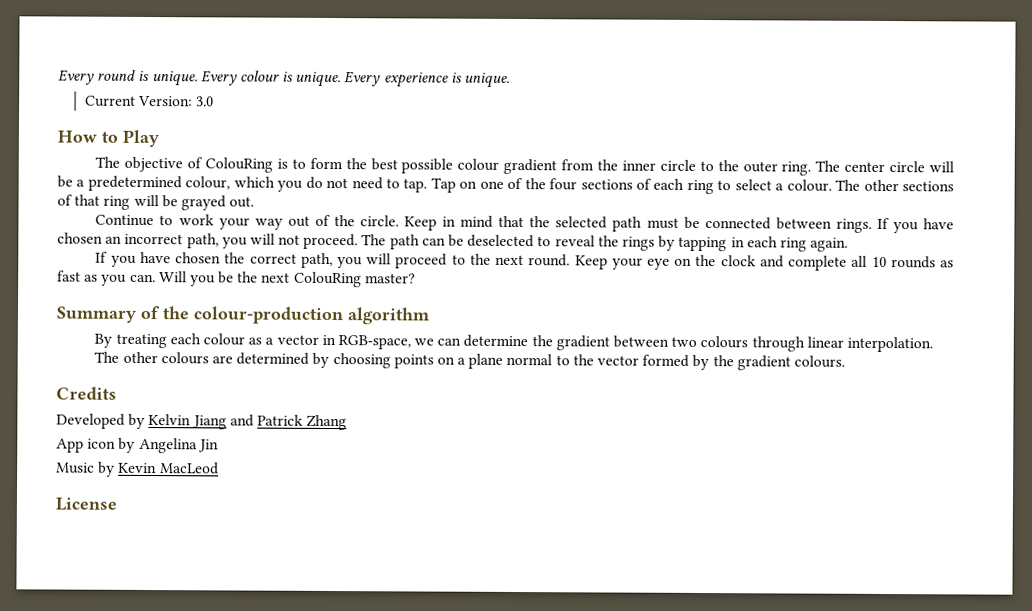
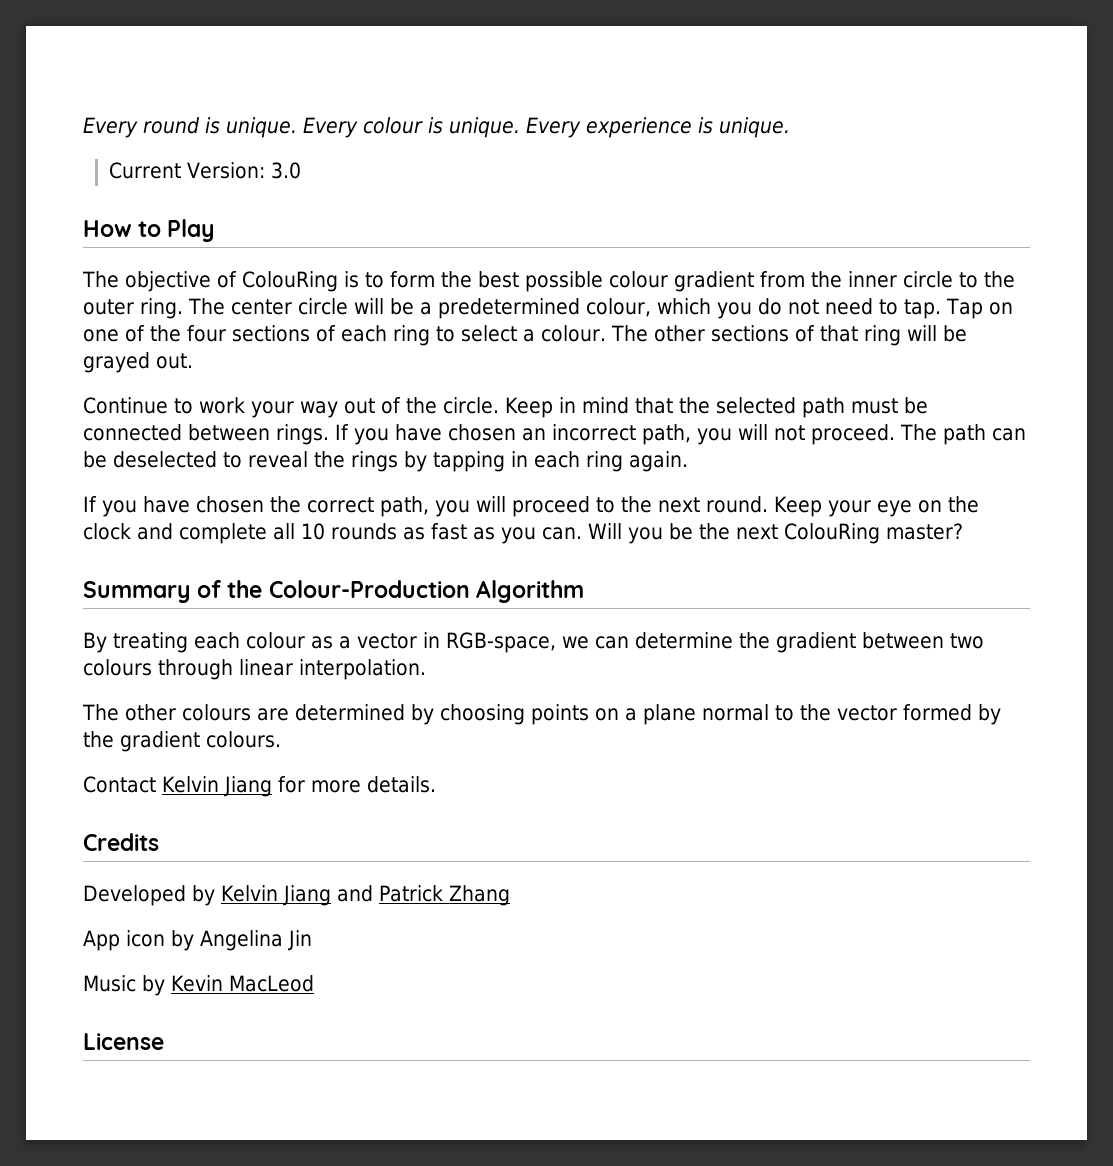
- Summary of the colour-production algorithm
+ Summary of the Colour-Production Algorithm
+ Contact Kelvin Jiang for more details.

